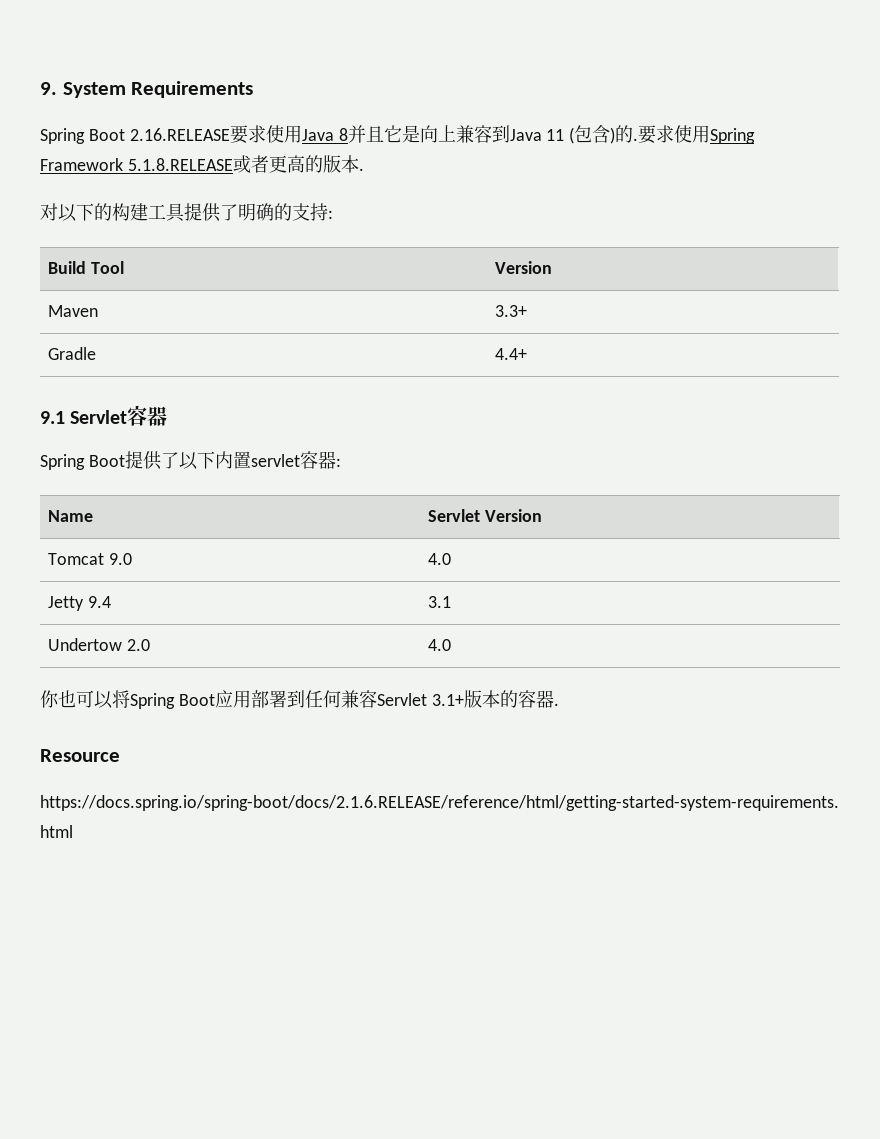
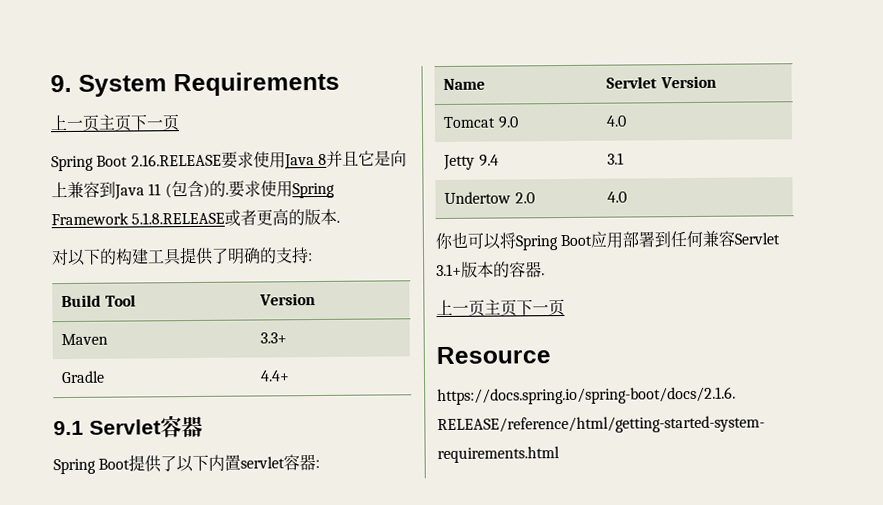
  9. System Requirements
+ 上一页主页下一页
  你也可以将Spring Boot应用部署到任何兼容Servlet 3.1+版本的容器.
+ 上一页主页下一页

